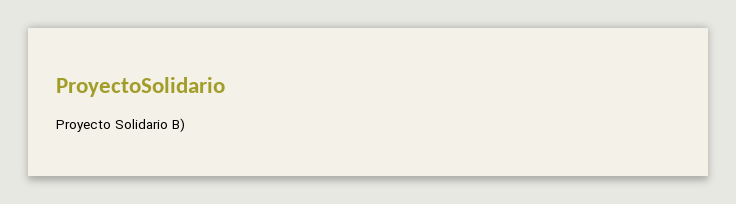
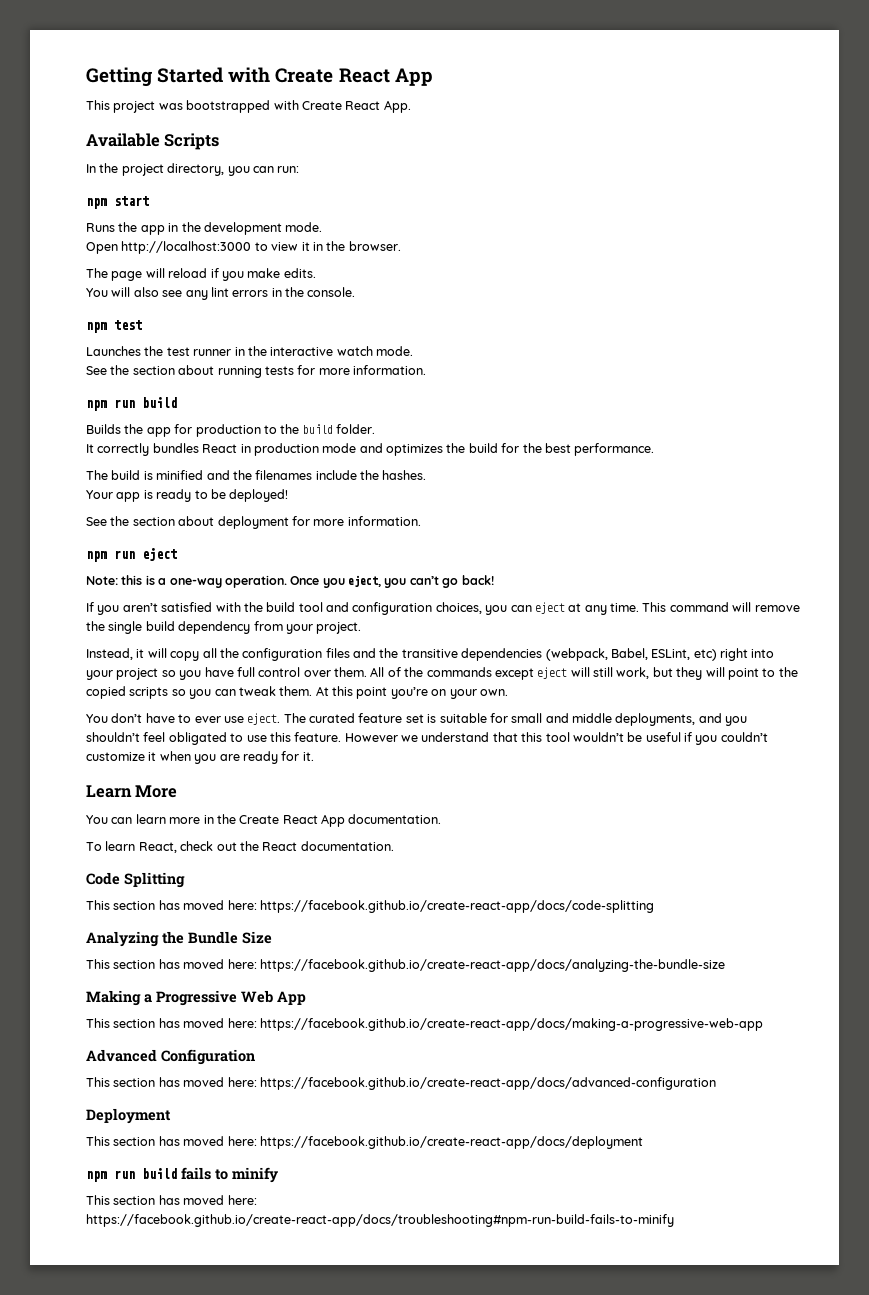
- ProyectoSolidario
- Proyecto Solidario B)
+ Getting Started with Create React App
+ This project was bootstrapped with Create React App.
+ Available Scripts
+ In the project directory, you can run:
+ npm start
+ Runs the app in the development mode.
+ Open http://localhost:3000 to view it in the browser.
+ The page will reload if you make edits.
+ You will also see any lint errors in the console.
+ npm test
+ Launches the test runner in the interactive watch mode.
+ See the section about running tests for more information.
+ npm run build
+ Builds the app for production to the build folder.
+ It correctly bundles React in production mode and optimizes the build for the best performance.
+ The build is minified and the filenames include the hashes.
+ Your app is ready to be deployed!
+ See the section about deployment for more information.
+ npm run eject
+ Note: this is a one-way operation. Once you eject, you can’t go back!
+ If you aren’t satisfied with the build tool and configuration choices, you can eject at any time. This command will remove the single build dependency from your project.
+ Instead, it will copy all the configuration files and the transitive dependencies (webpack, Babel, ESLint, etc) right into your project so you have full control over them. All of the commands except eject will still work, but they will point to the copied scripts so you can tweak them. At this point you’re on your own.
+ You don’t have to ever use eject. The curated feature set is suitable for small and middle deployments, and you shouldn’t feel obligated to use this feature. However we understand that this tool wouldn’t be useful if you couldn’t customize it when you are ready for it.
+ Learn More
+ You can learn more in the Create React App documentation.
+ To learn React, check out the React documentation.
+ Code Splitting
+ This section has moved here: https://facebook.github.io/create-react-app/docs/code-splitting
+ Analyzing the Bundle Size
+ This section has moved here: https://facebook.github.io/create-react-app/docs/analyzing-the-bundle-size
+ Making a Progressive Web App
+ This section has moved here: https://facebook.github.io/create-react-app/docs/making-a-progressive-web-app
+ Advanced Configuration
+ This section has moved here: https://facebook.github.io/create-react-app/docs/advanced-configuration
+ Deployment
+ This section has moved here: https://facebook.github.io/create-react-app/docs/deployment
+ npm run build fails to minify
+ This section has moved here: https://facebook.github.io/create-react-app/docs/troubleshooting#npm-run-build-fails-to-minify

